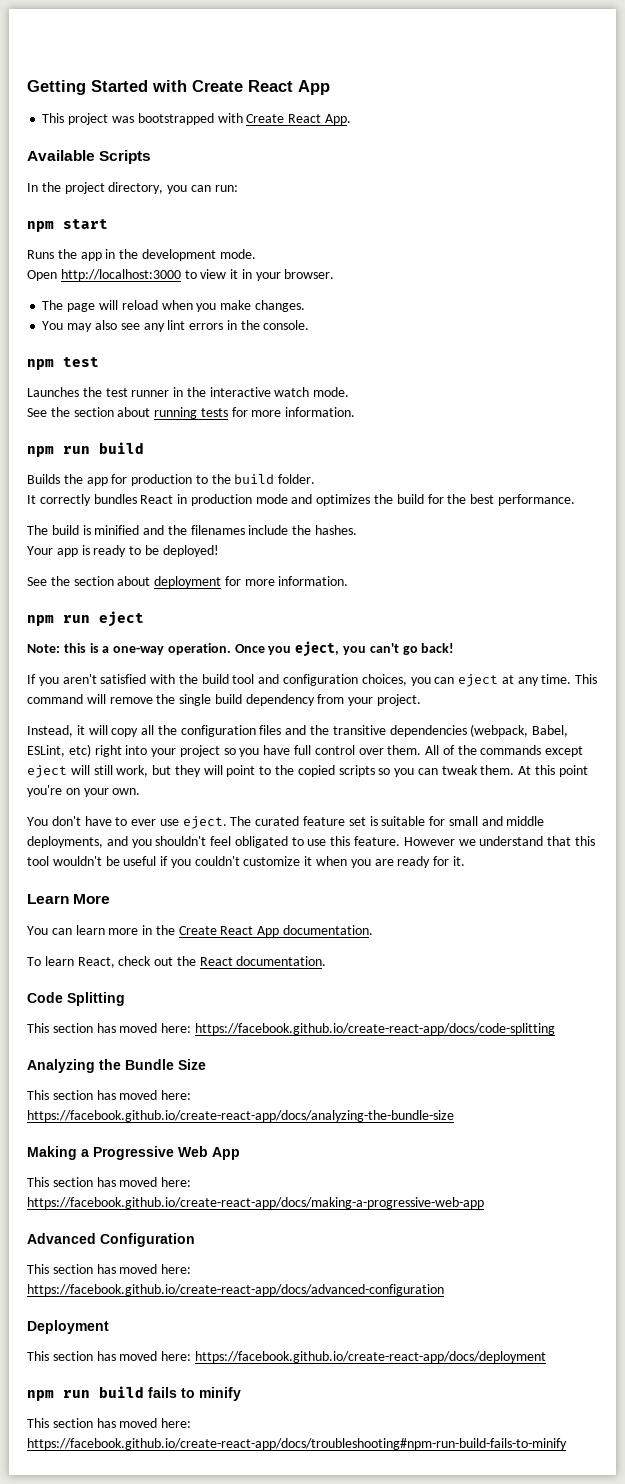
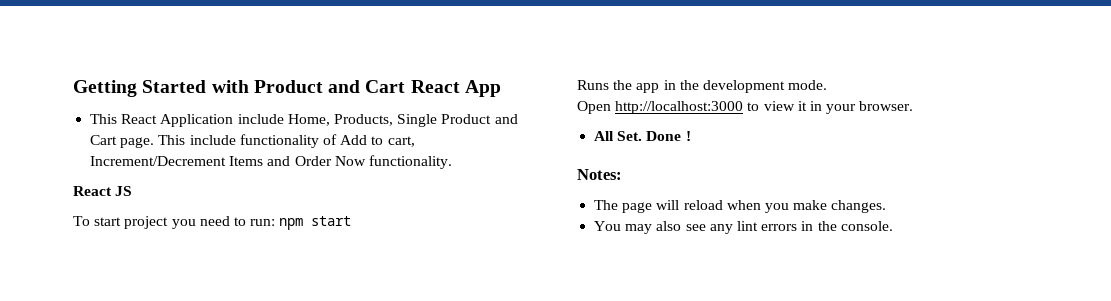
- Getting Started with Create React App
+ Getting Started with Product and Cart React App
- This project was bootstrapped with Create React App.
- Available Scripts
- In the project directory, you can run:
- npm start
+ This React Application include Home, Products, Single Product and Cart page. This include functionality of Add to cart, Increment/Decrement Items and Order Now functionality.
+ React JS
+ To start project you need to run: npm start
+ All Set. Done !
+ Notes:
- npm test
- Launches the test runner in the interactive watch mode.
- See the section about running tests for more information.
- npm run build
- Builds the app for production to the build folder.
- It correctly bundles React in production mode and optimizes the build for the best performance.
- The build is minified and the filenames include the hashes.
- Your app is ready to be deployed!
- See the section about deployment for more information.
- npm run eject
- Note: this is a one-way operation. Once you eject, you can't go back!
- If you aren't satisfied with the build tool and configuration choices, you can eject at any time. This command will remove the single build dependency from your project.
- Instead, it will copy all the configuration files and the transitive dependencies (webpack, Babel, ESLint, etc) right into your project so you have full control over them. All of the commands except eject will still work, but they will point to the copied scripts so you can tweak them. At this point you're on your own.
- You don't have to ever use eject. The curated feature set is suitable for small and middle deployments, and you shouldn't feel obligated to use this feature. However we understand that this tool wouldn't be useful if you couldn't customize it when you are ready for it.
- Learn More
- You can learn more in the Create React App documentation.
- To learn React, check out the React documentation.
- Code Splitting
- This section has moved here: https://facebook.github.io/create-react-app/docs/code-splitting
- Analyzing the Bundle Size
- This section has moved here: https://facebook.github.io/create-react-app/docs/analyzing-the-bundle-size
- Making a Progressive Web App
- This section has moved here: https://facebook.github.io/create-react-app/docs/making-a-progressive-web-app
- Advanced Configuration
- This section has moved here: https://facebook.github.io/create-react-app/docs/advanced-configuration
- Deployment
- This section has moved here: https://facebook.github.io/create-react-app/docs/deployment
- npm run build fails to minify
- This section has moved here: https://facebook.github.io/create-react-app/docs/troubleshooting#npm-run-build-fails-to-minify

